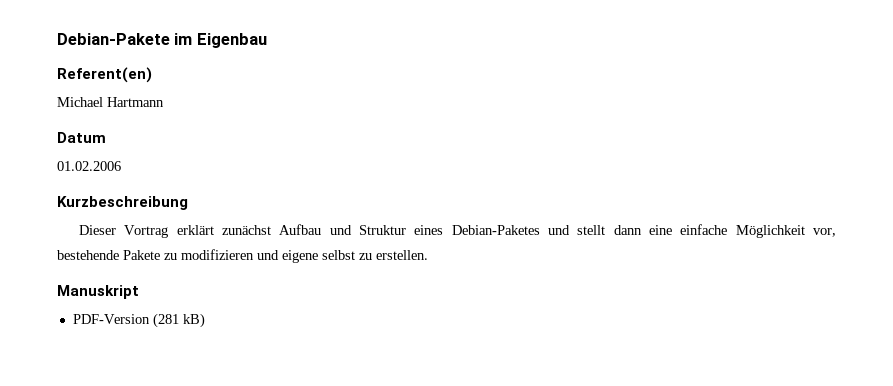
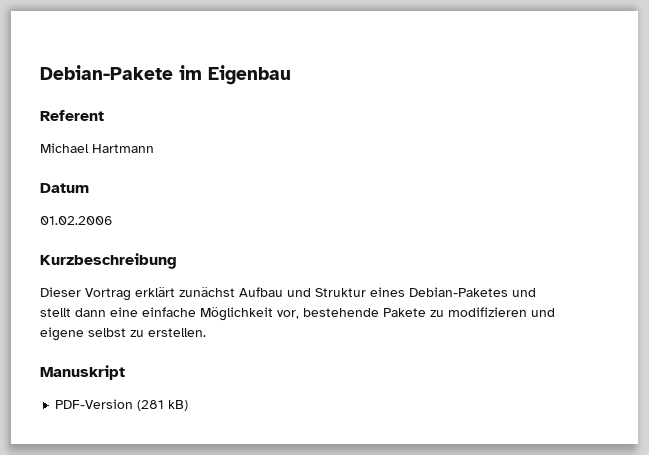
- Referent(en)
+ Referent

